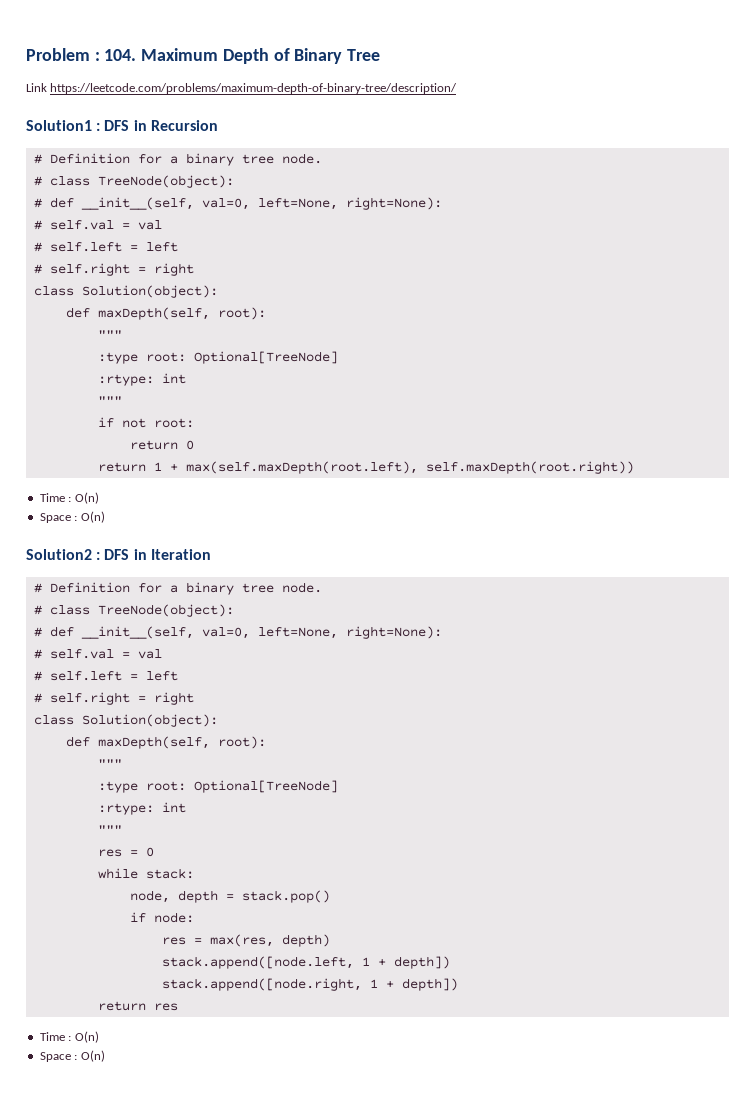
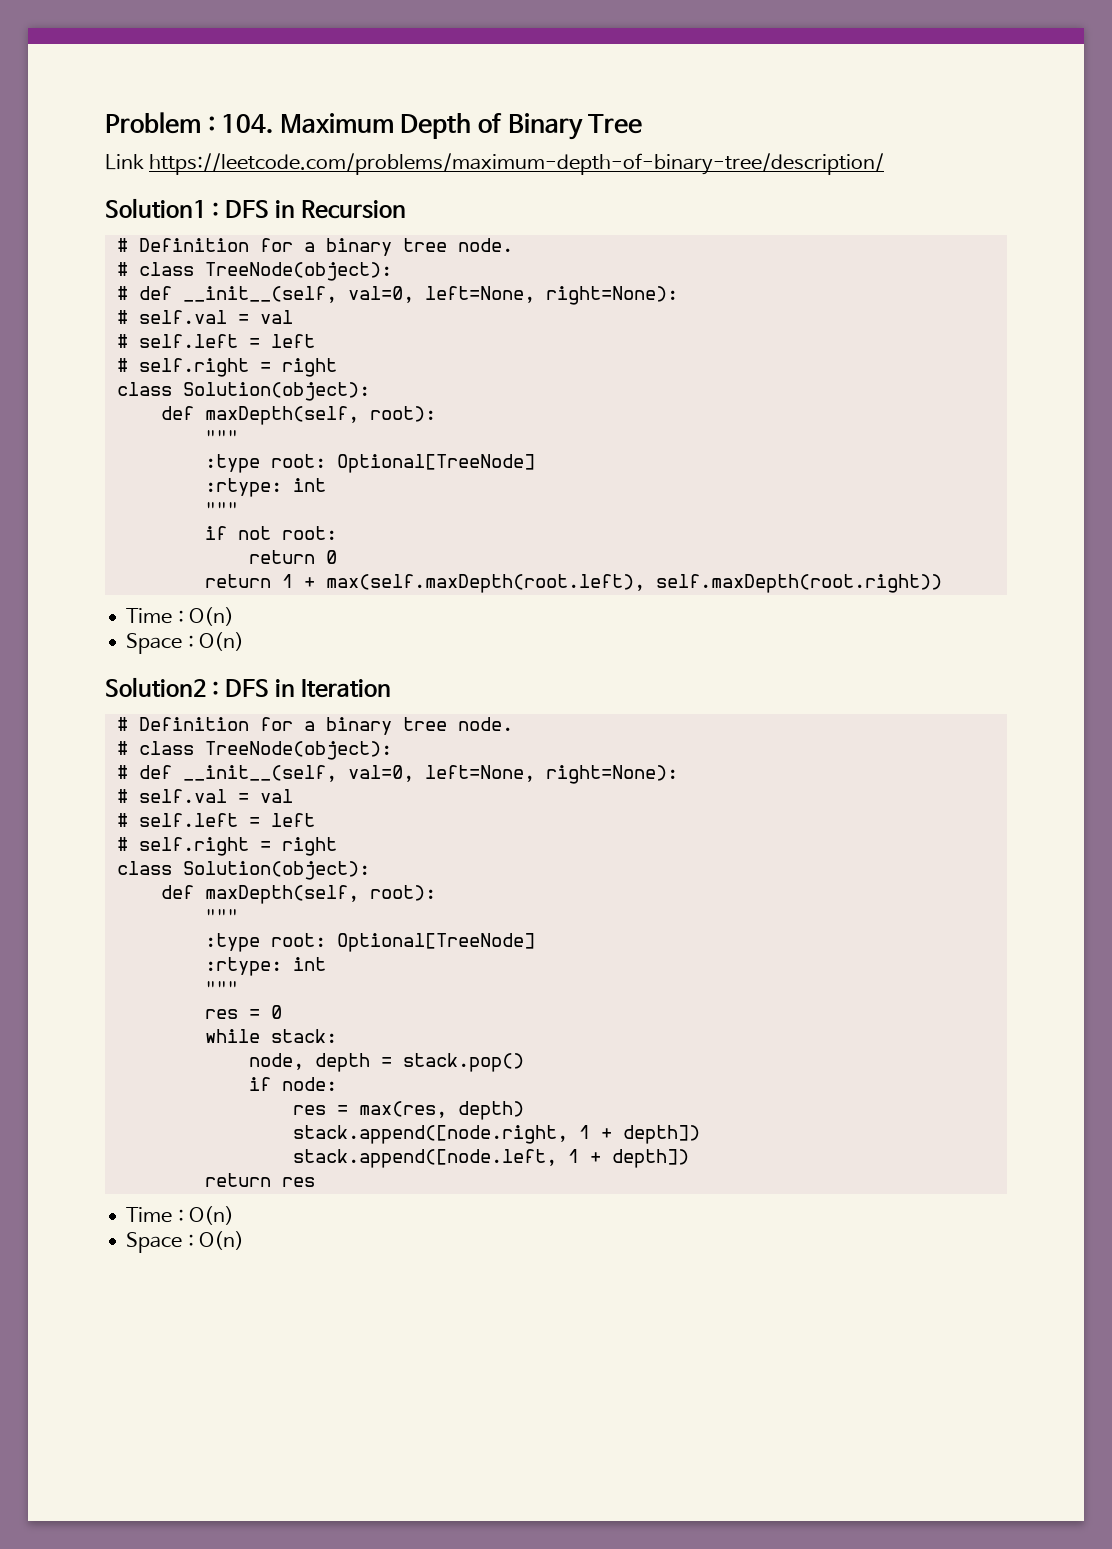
+ stack.append([node.right, 1 + depth])
  stack.append([node.left, 1 + depth])
- stack.append([node.right, 1 + depth])

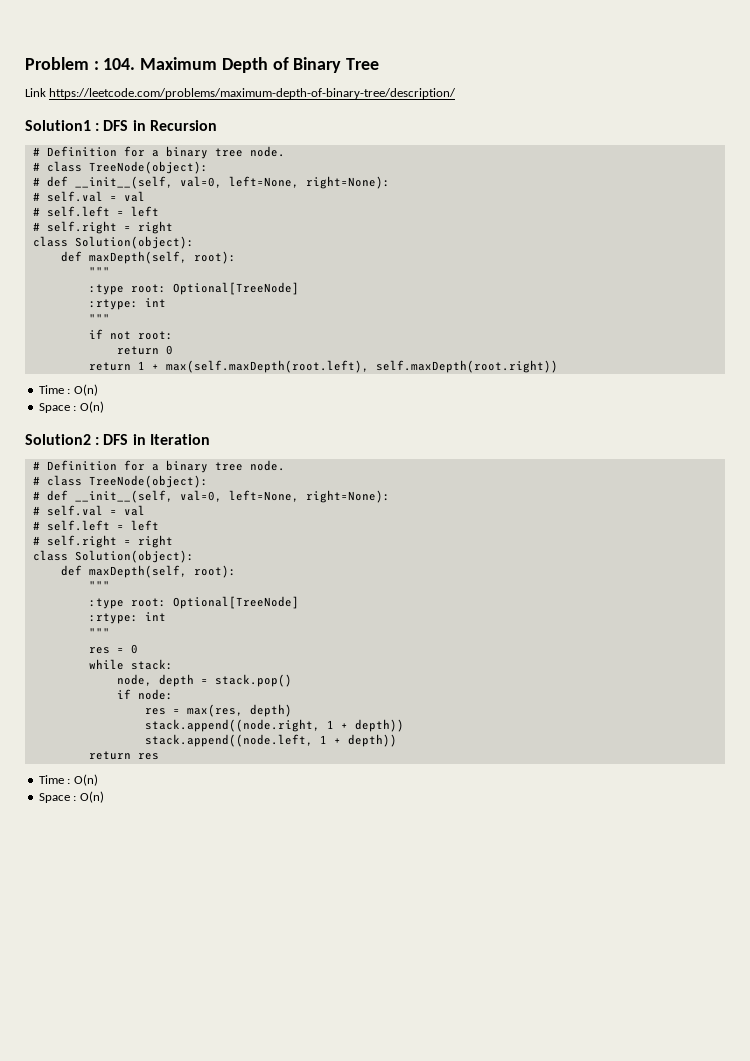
- stack.append([node.right, 1 + depth])
- stack.append([node.left, 1 + depth])
+ stack.append((node.right, 1 + depth))
+ stack.append((node.left, 1 + depth))

